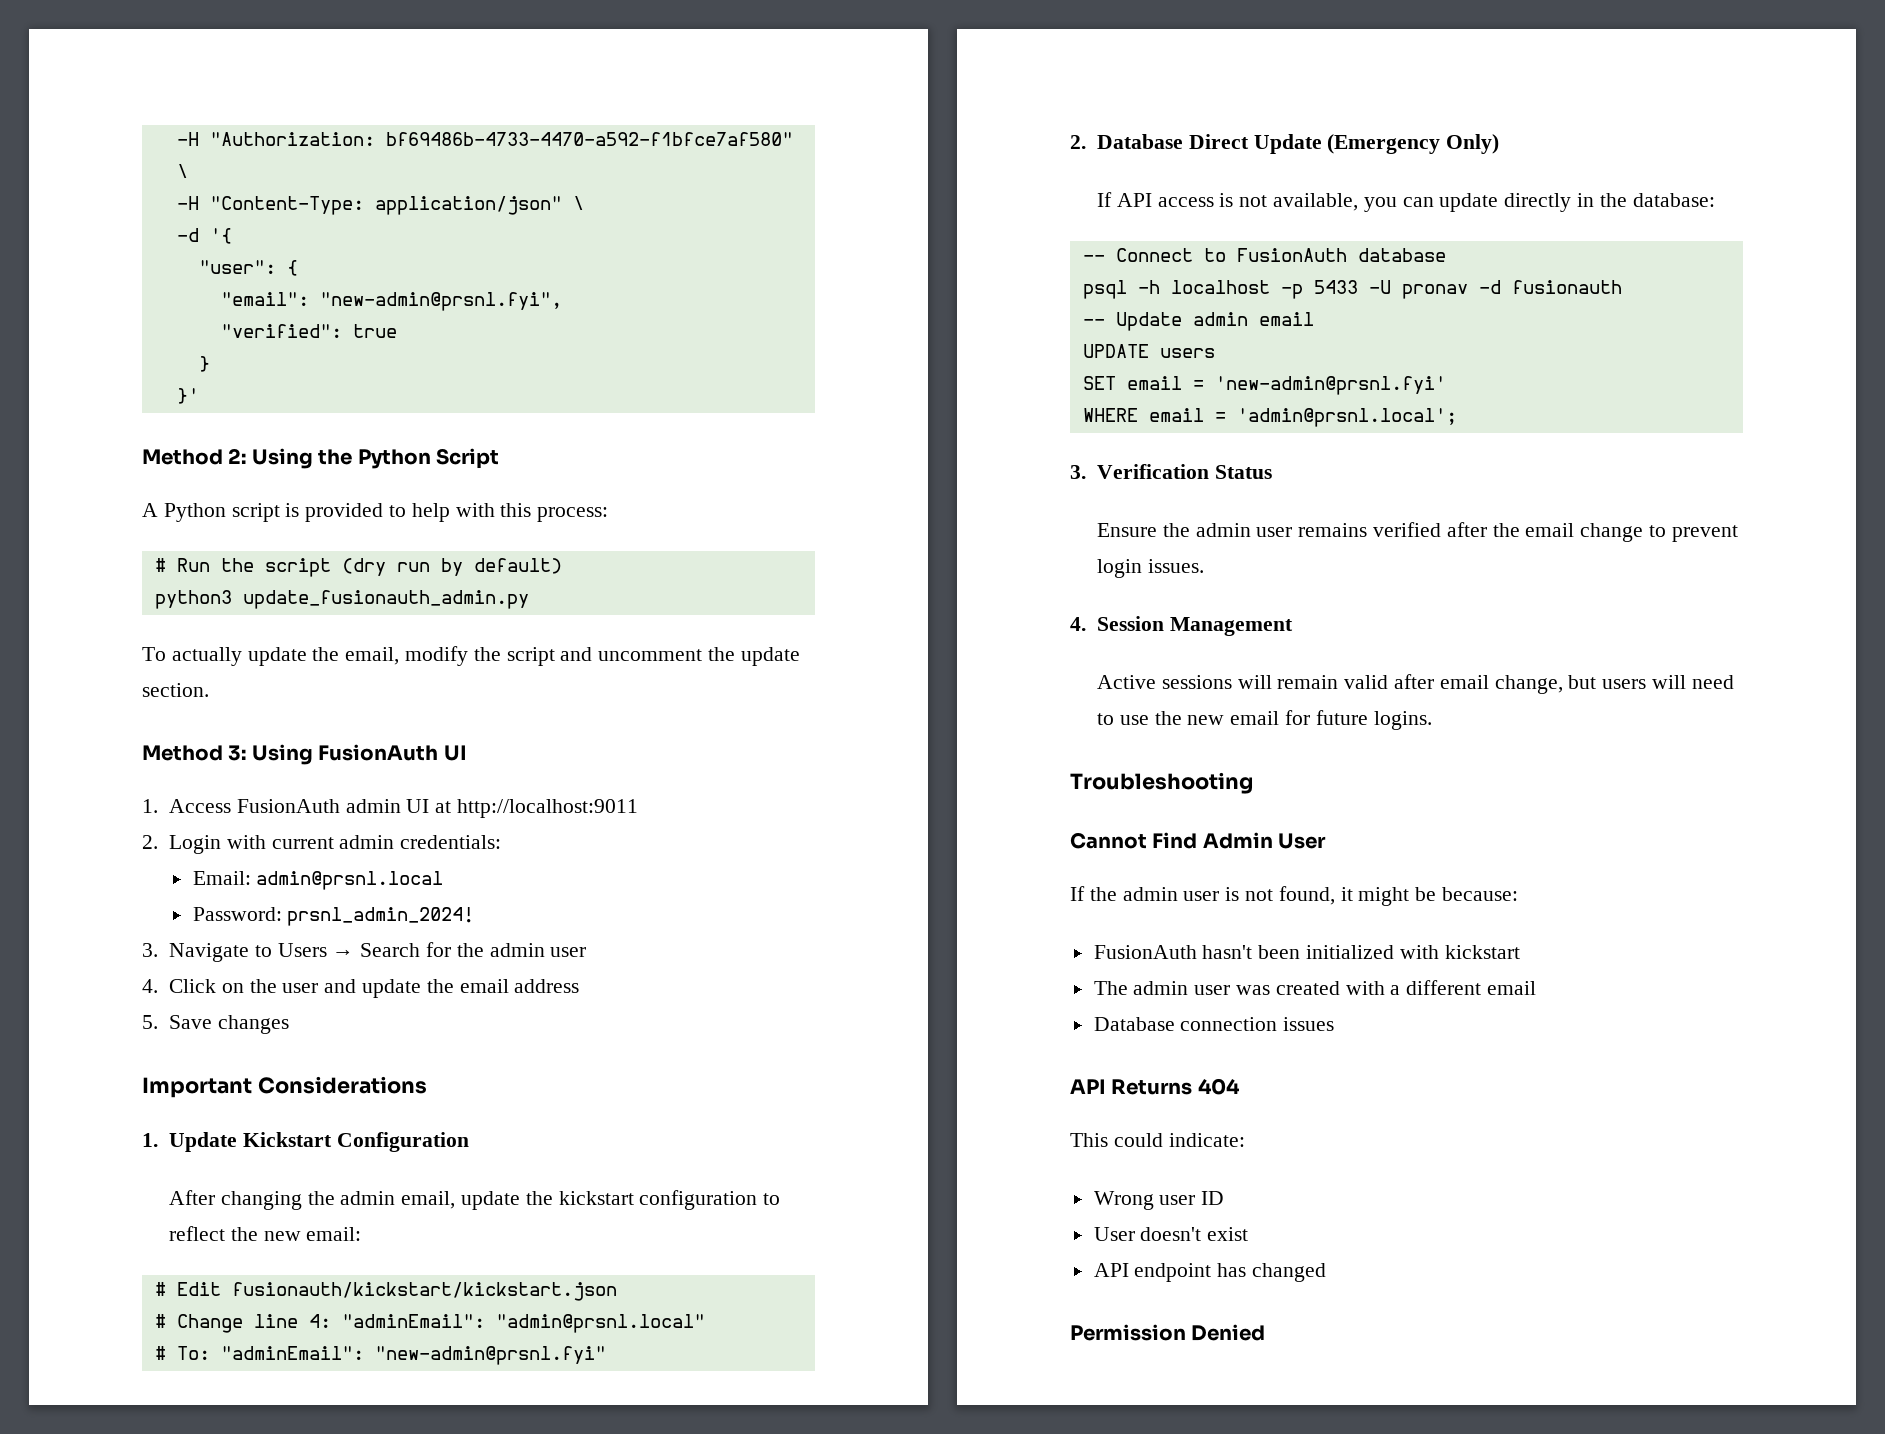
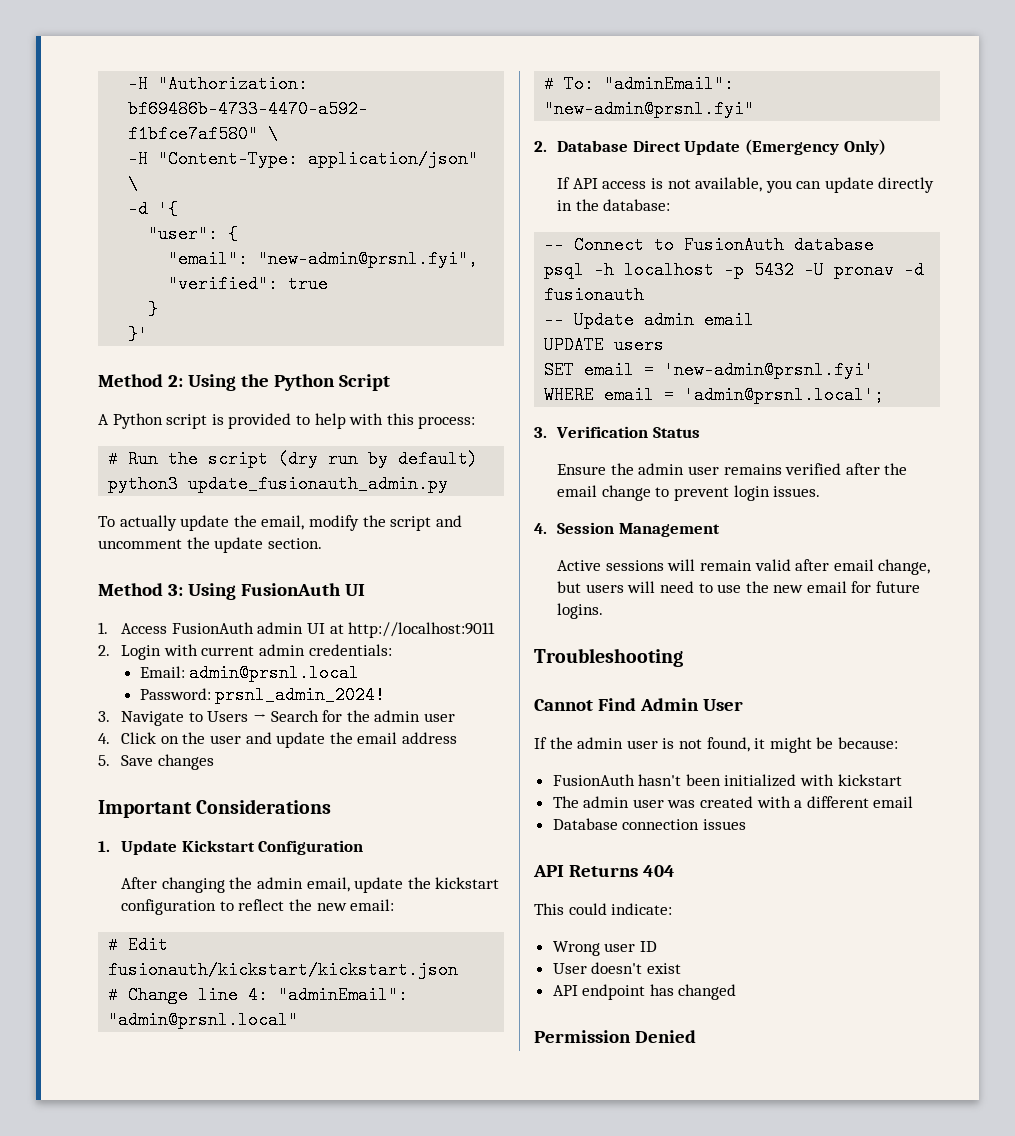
- psql -h localhost -p 5433 -U pronav -d fusionauth
+ psql -h localhost -p 5432 -U pronav -d fusionauth

